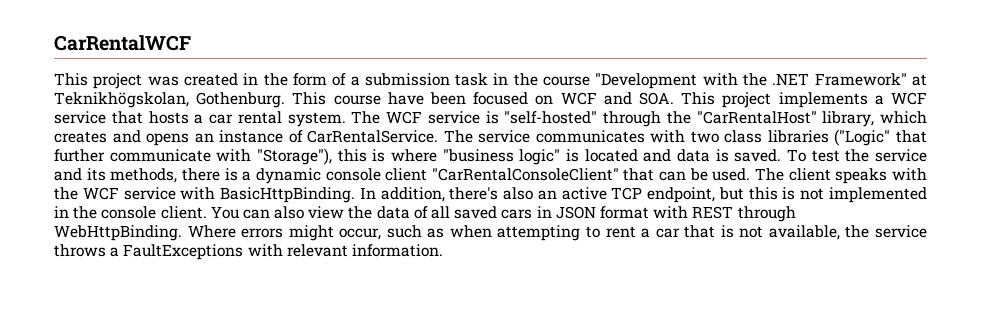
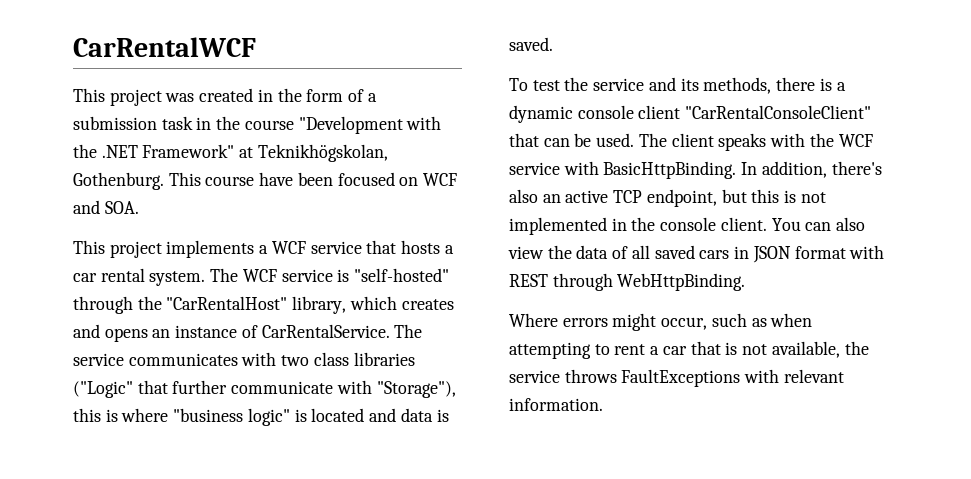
- This course have been focused on WCF and SOA. This project implements a WCF service that hosts a car rental system.
+ This course have been focused on WCF and SOA.
+ This project implements a WCF service that hosts a car rental system.
- The service communicates with two class libraries ("Logic" that further communicate with "Storage"), this is where "business logic" is located and data is saved. To test the service and its methods, there is a dynamic console client "CarRentalConsoleClient" that can be used.
+ The service communicates with two class libraries ("Logic" that further communicate with "Storage"), this is where "business logic" is located and data is saved.
+ To test the service and its methods, there is a dynamic console client "CarRentalConsoleClient" that can be used.
- You can also view the data of all saved cars in JSON format with REST through WebHttpBinding. Where errors might occur, such as when attempting to rent a car that is not available, the service throws a FaultExceptions with relevant information.
+ You can also view the data of all saved cars in JSON format with REST through WebHttpBinding.
+ Where errors might occur, such as when attempting to rent a car that is not available, the service throws FaultExceptions with relevant information.

